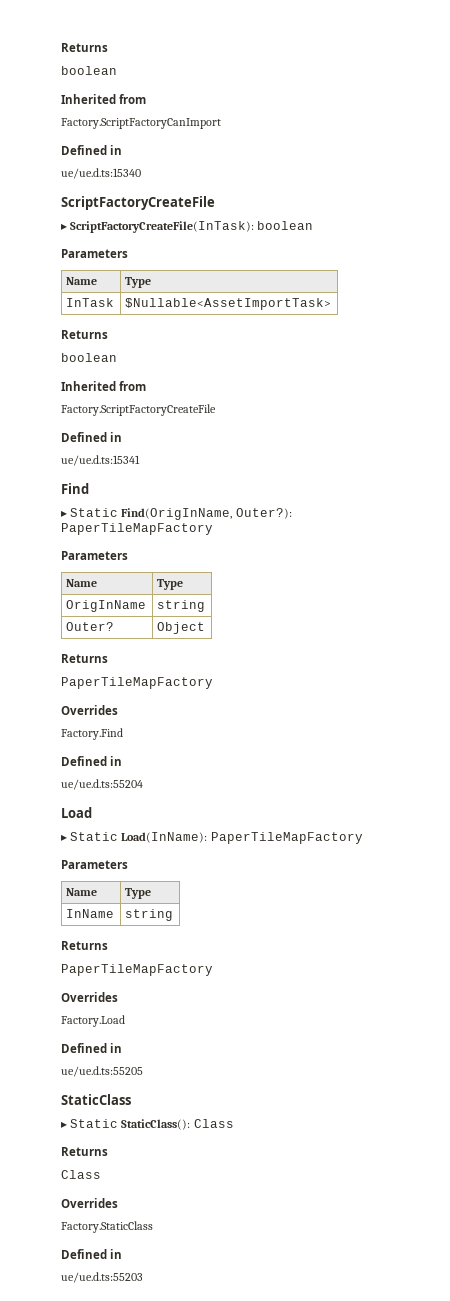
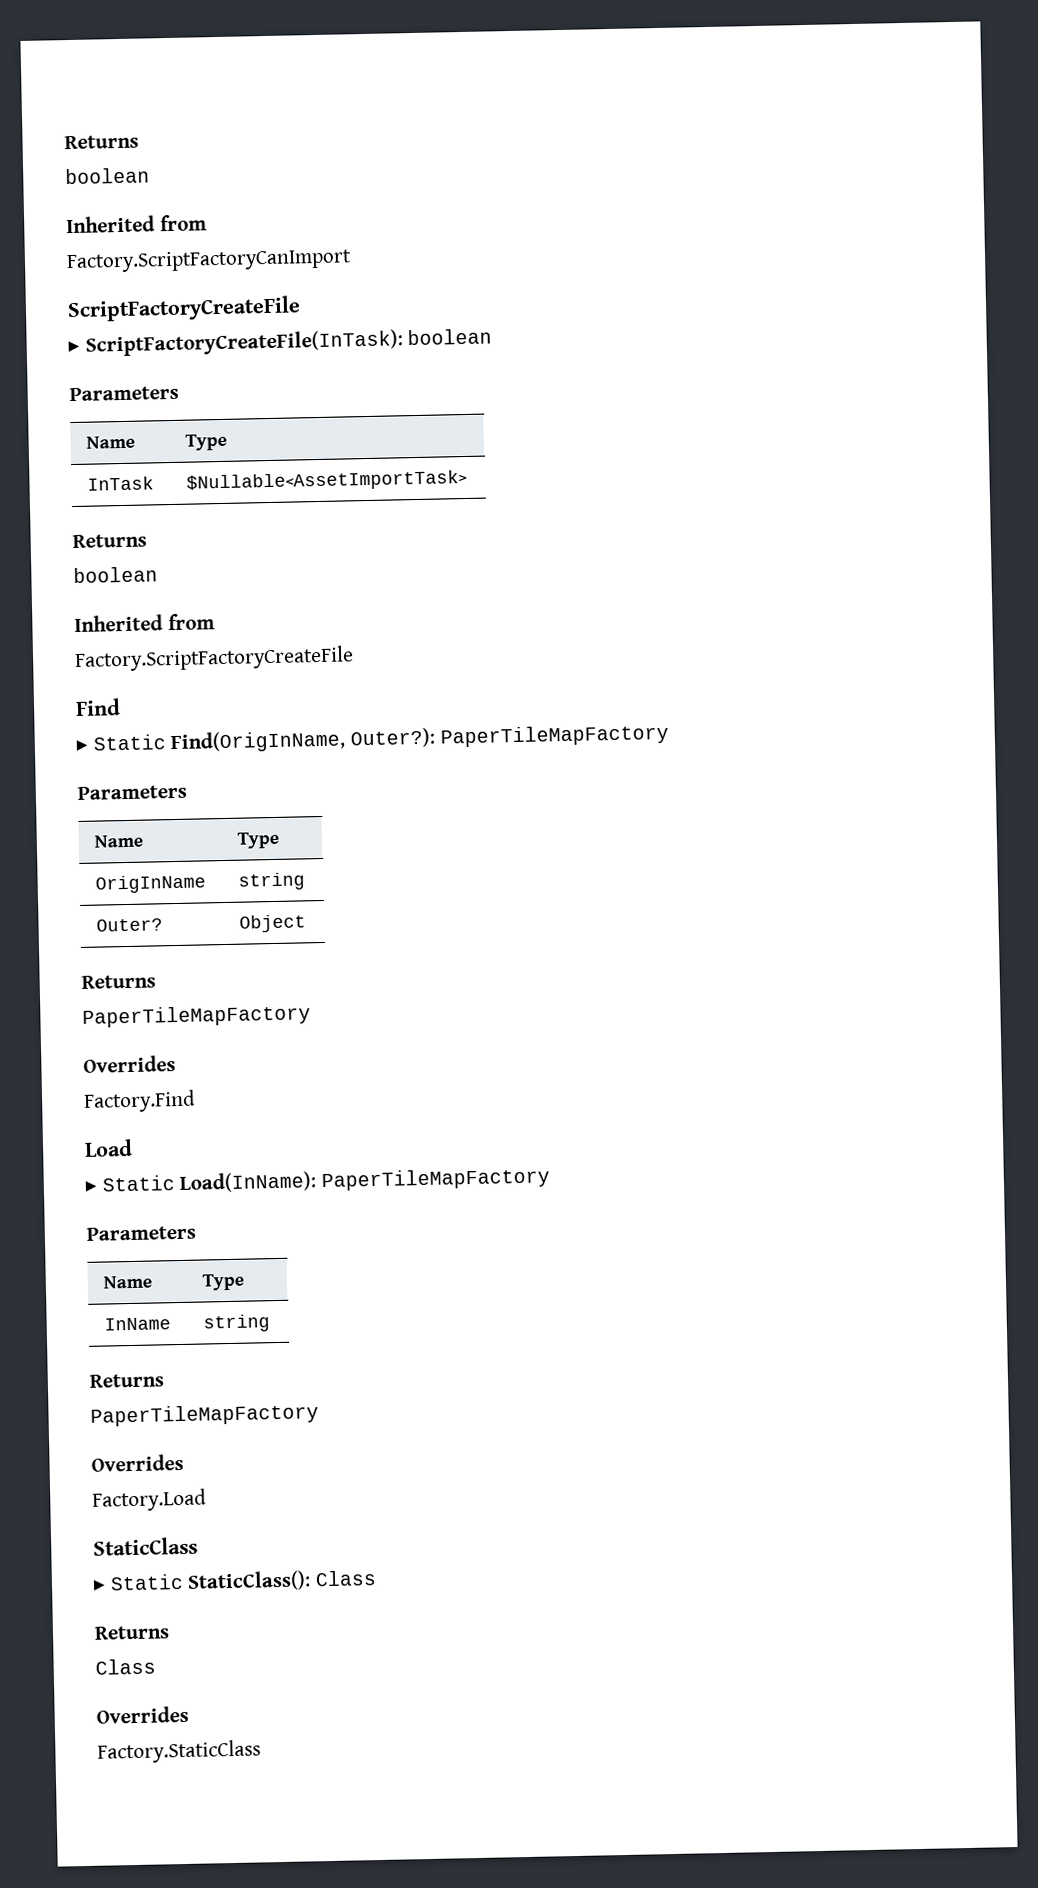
  Factory.ScriptFactoryCanImport
- Defined in
- ue/ue.d.ts:15340
  Factory.ScriptFactoryCreateFile
- Defined in
- ue/ue.d.ts:15341
  Factory.Find
- Defined in
- ue/ue.d.ts:55204
  Factory.Load
- Defined in
- ue/ue.d.ts:55205
  Factory.StaticClass
- Defined in
- ue/ue.d.ts:55203

